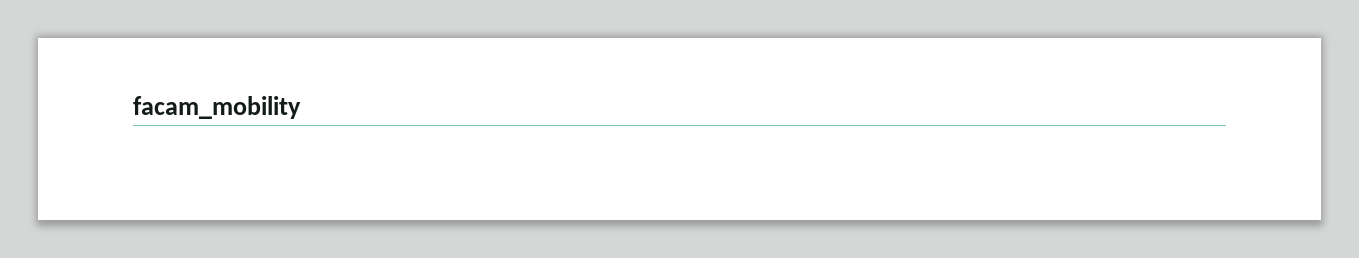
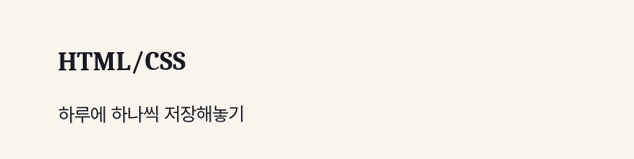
- facam_mobility
+ HTML/CSS
+ 하루에 하나씩 저장해놓기

